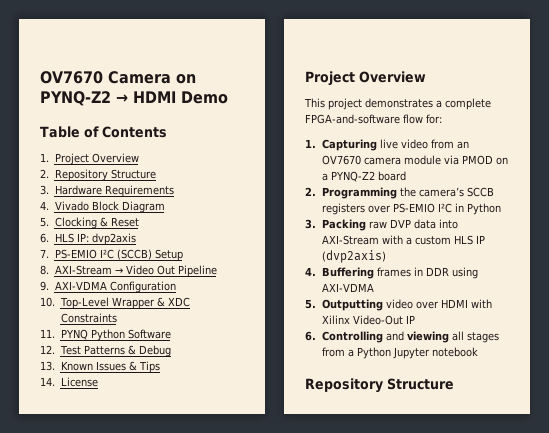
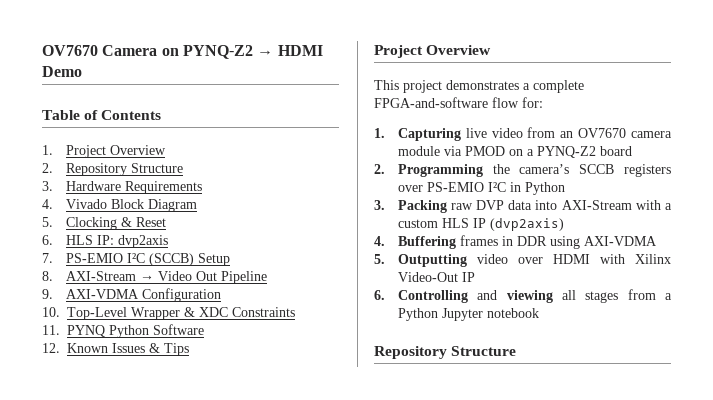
- 12. Test Patterns & Debug
- 13. Known Issues & Tips
+ 12. Known Issues & Tips
- 14. License

